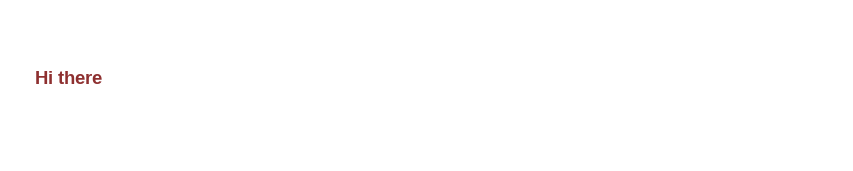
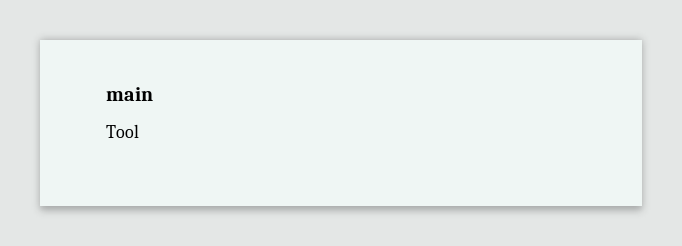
- Hi there
+ main
+ Tool

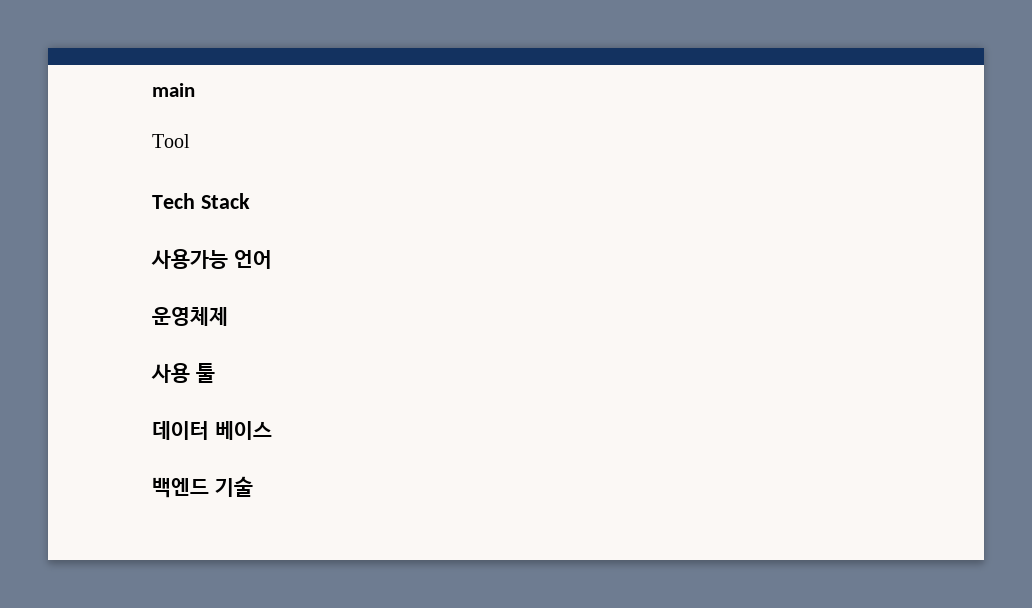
+ Tech Stack
+ 사용가능 언어
+ 운영체제
+ 사용 툴
+ 데이터 베이스
+ 백엔드 기술

